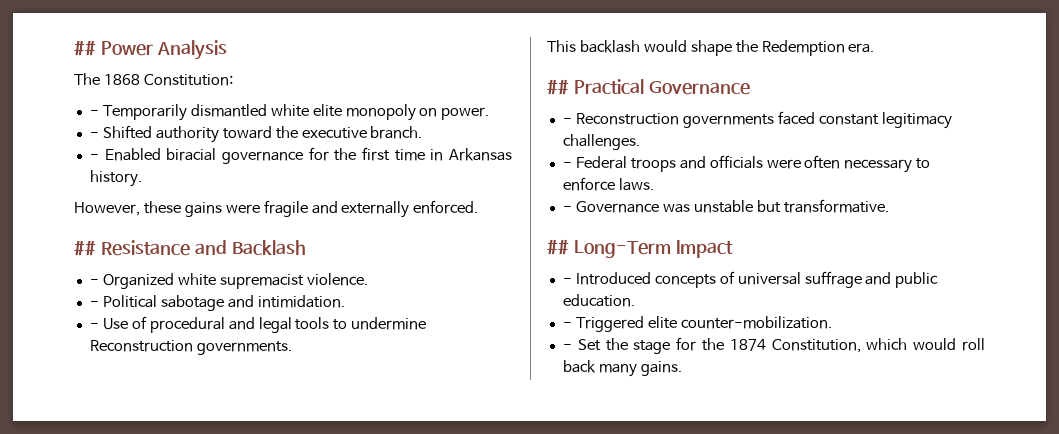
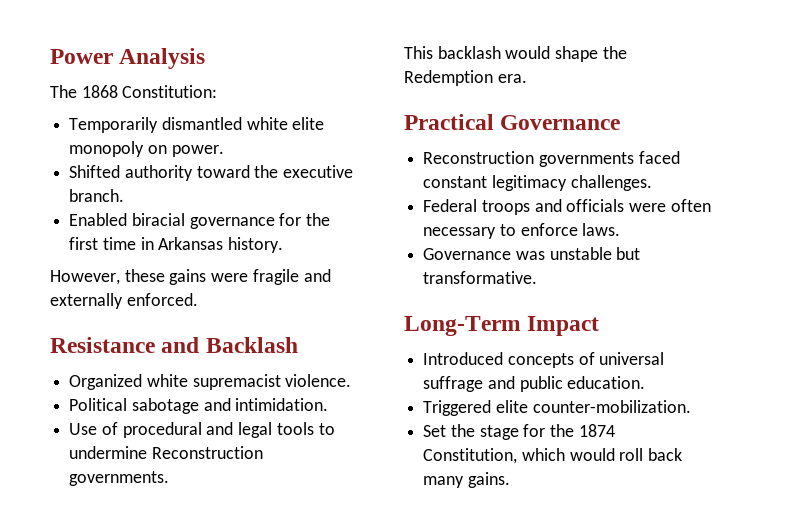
- ## Power Analysis
+ Power Analysis
- - Temporarily dismantled white elite monopoly on power.
+ Temporarily dismantled white elite monopoly on power.
- - Shifted authority toward the executive branch.
+ Shifted authority toward the executive branch.
- - Enabled biracial governance for the first time in Arkansas history.
+ Enabled biracial governance for the first time in Arkansas history.
- ## Resistance and Backlash
+ Resistance and Backlash
- - Organized white supremacist violence.
+ Organized white supremacist violence.
- - Political sabotage and intimidation.
+ Political sabotage and intimidation.
- - Use of procedural and legal tools to undermine Reconstruction governments.
+ Use of procedural and legal tools to undermine Reconstruction governments.
- ## Practical Governance
+ Practical Governance
- - Reconstruction governments faced constant legitimacy challenges.
+ Reconstruction governments faced constant legitimacy challenges.
- - Federal troops and officials were often necessary to enforce laws.
+ Federal troops and officials were often necessary to enforce laws.
- - Governance was unstable but transformative.
+ Governance was unstable but transformative.
- ## Long-Term Impact
+ Long-Term Impact
- - Introduced concepts of universal suffrage and public education.
+ Introduced concepts of universal suffrage and public education.
- - Triggered elite counter-mobilization.
+ Triggered elite counter-mobilization.
- - Set the stage for the 1874 Constitution, which would roll back many gains.
+ Set the stage for the 1874 Constitution, which would roll back many gains.

